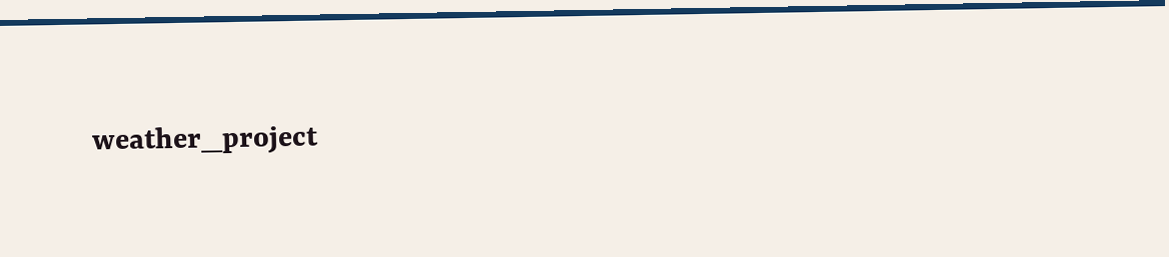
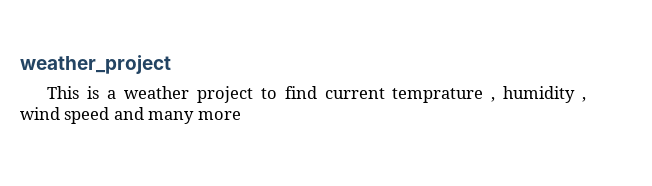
+ This is a weather project to find current temprature , humidity , wind speed and many more

